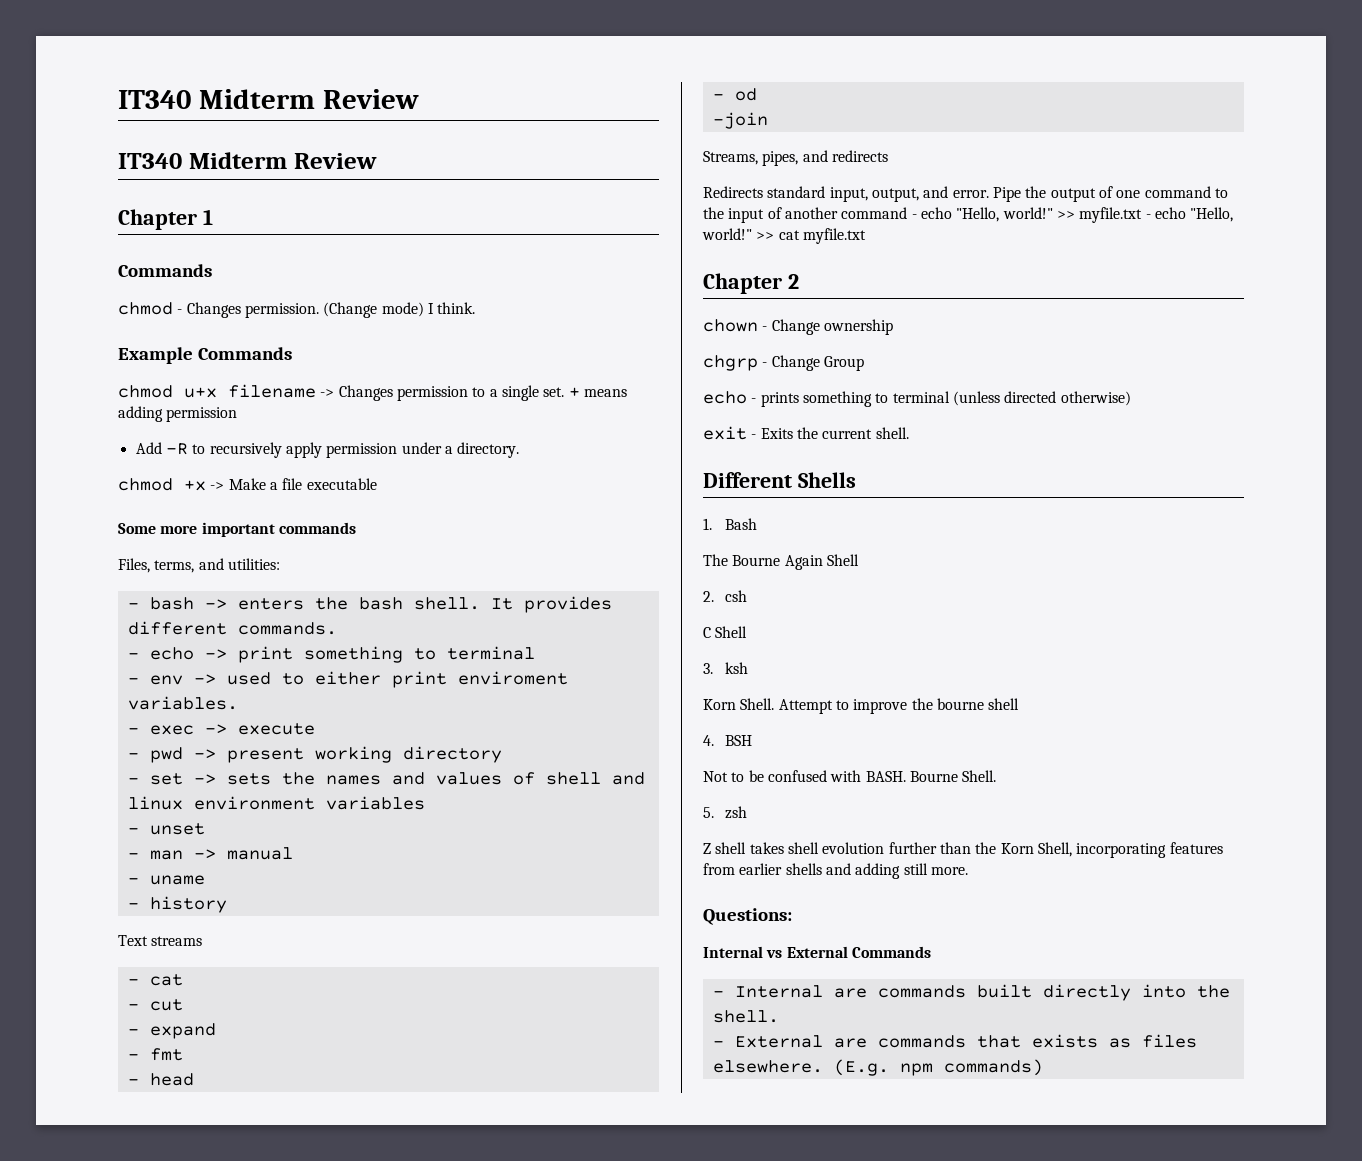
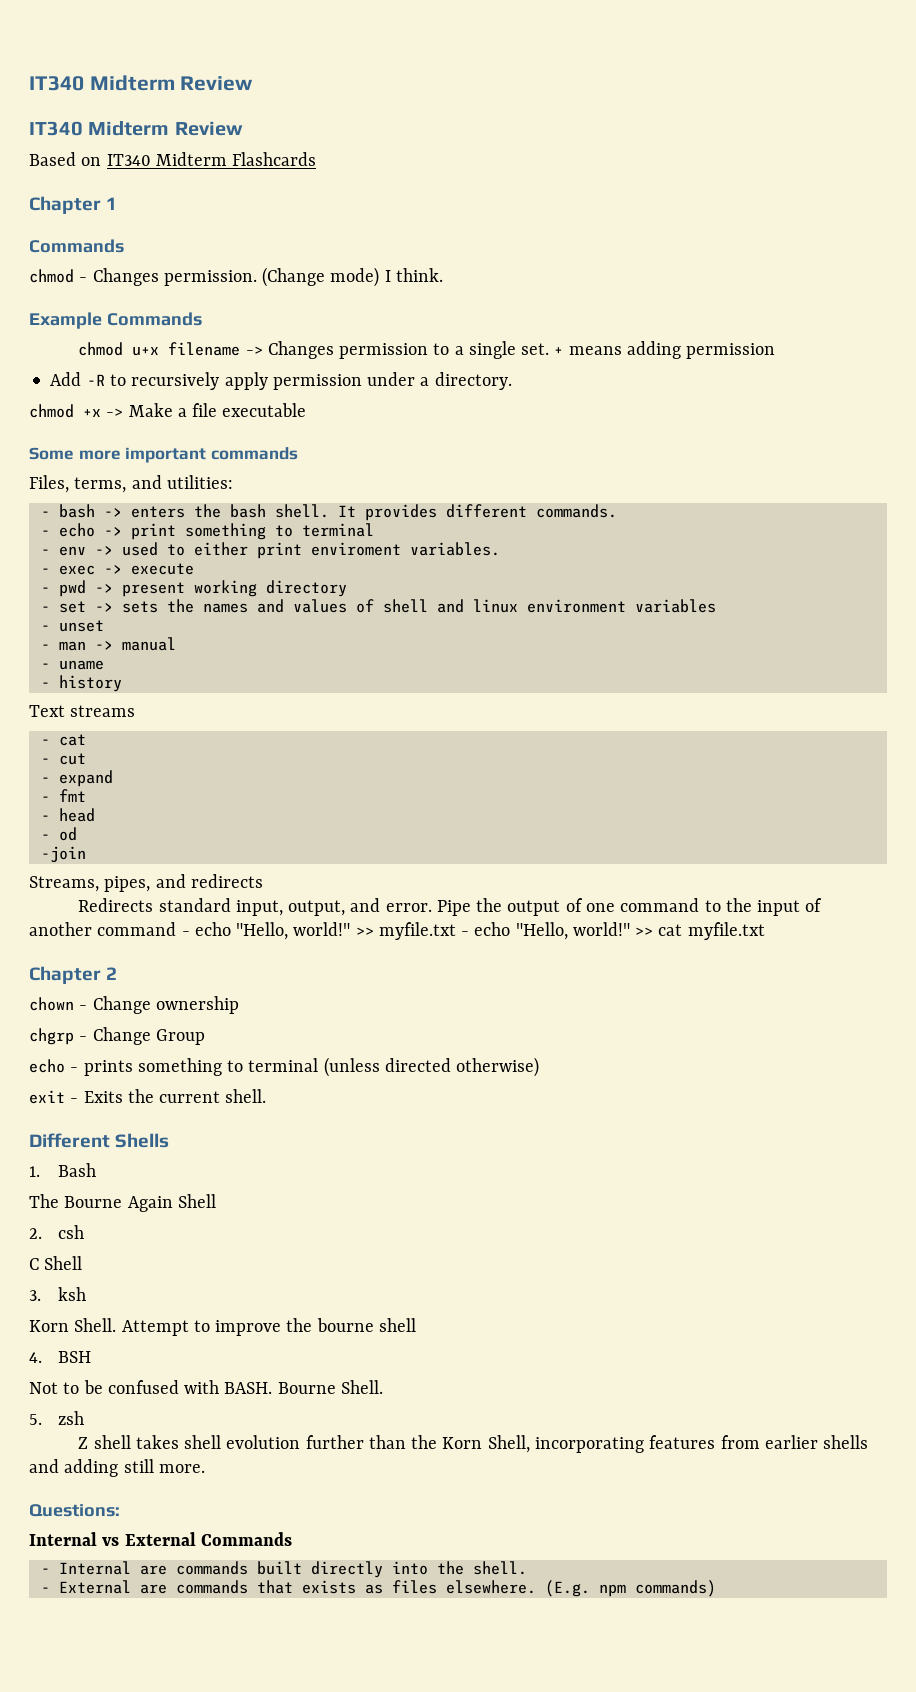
+ Based on IT340 Midterm Flashcards

